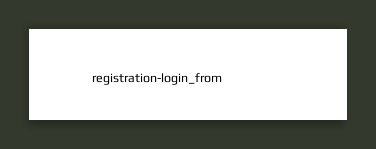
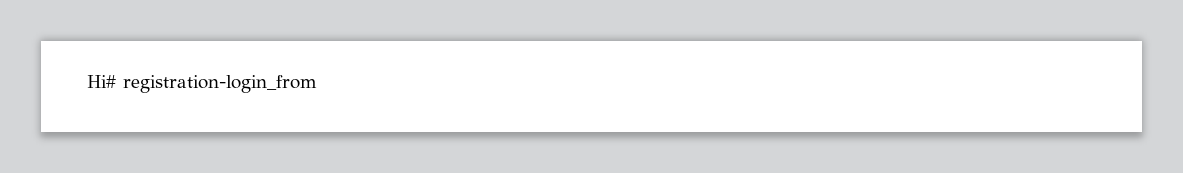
- registration-login_from
+ Hi# registration-login_from

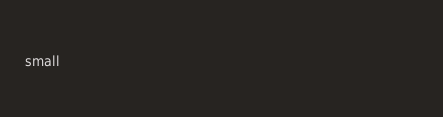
- Hi# registration-login_from
+ small

